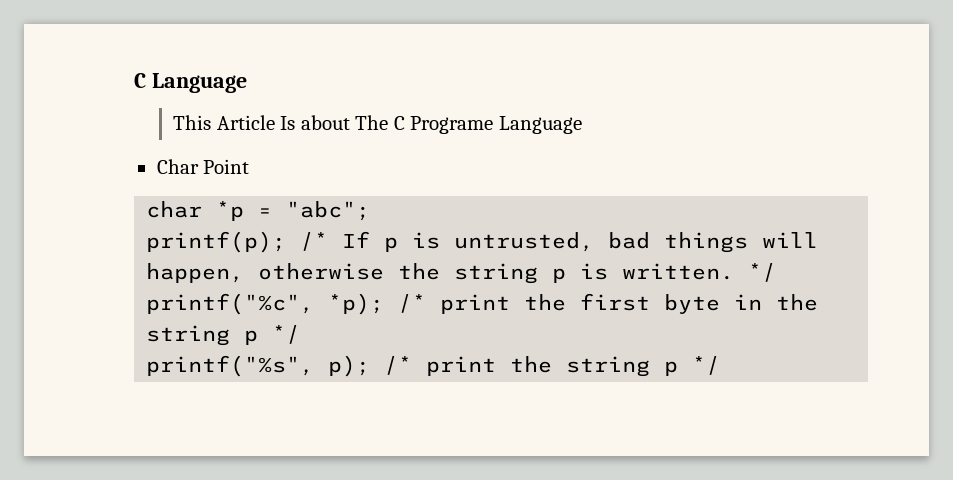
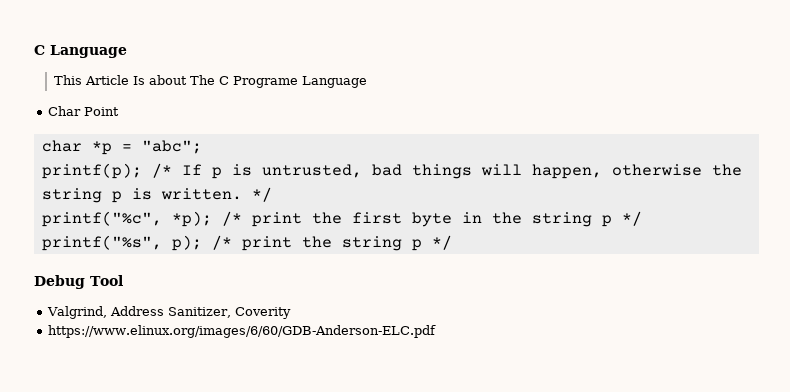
+ Debug Tool
+ Valgrind, Address Sanitizer, Coverity
+ https://www.elinux.org/images/6/60/GDB-Anderson-ELC.pdf

